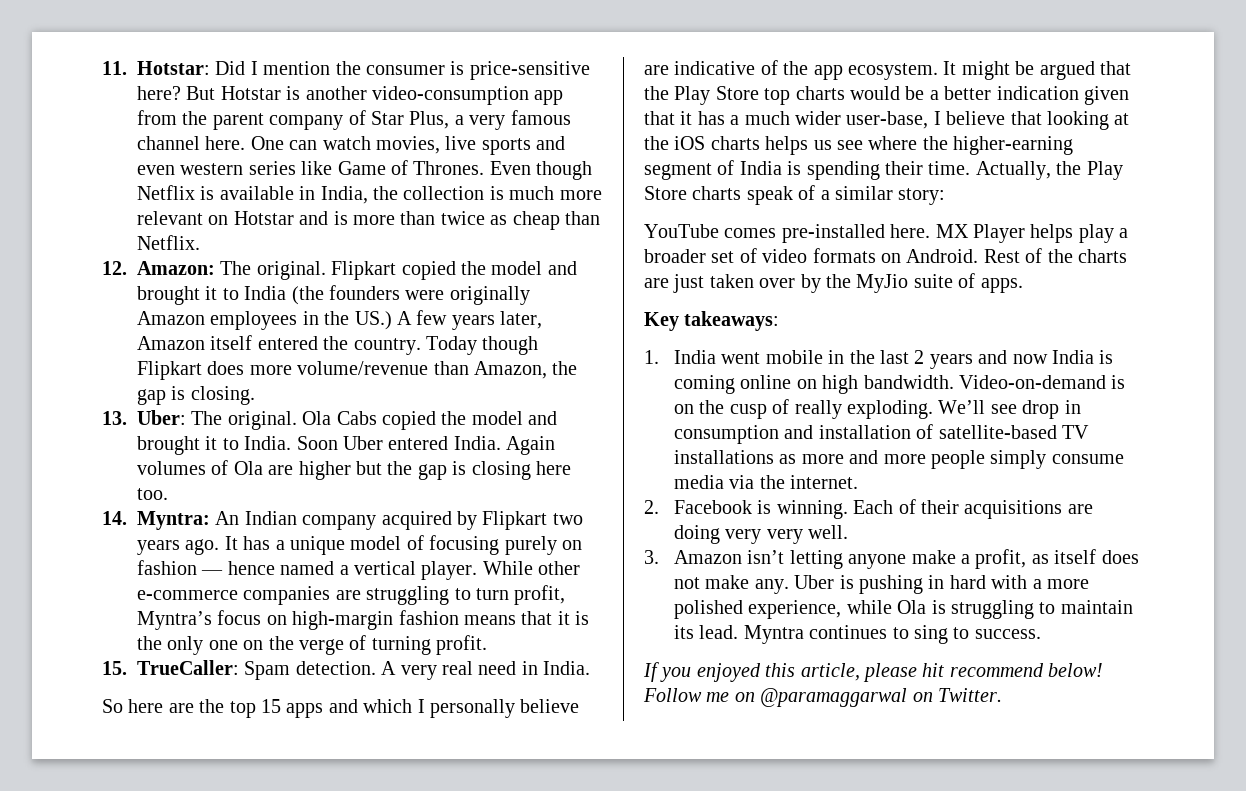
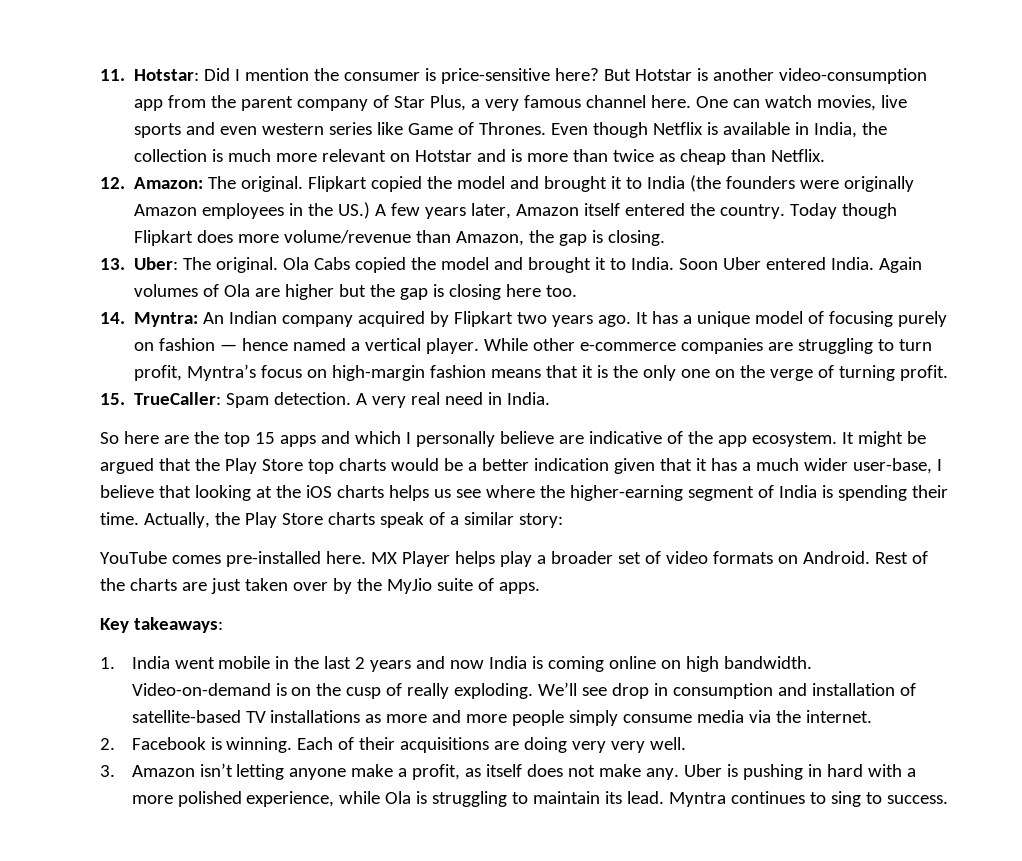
- If you enjoyed this article, please hit recommend below! Follow me on @paramaggarwal on Twitter.

